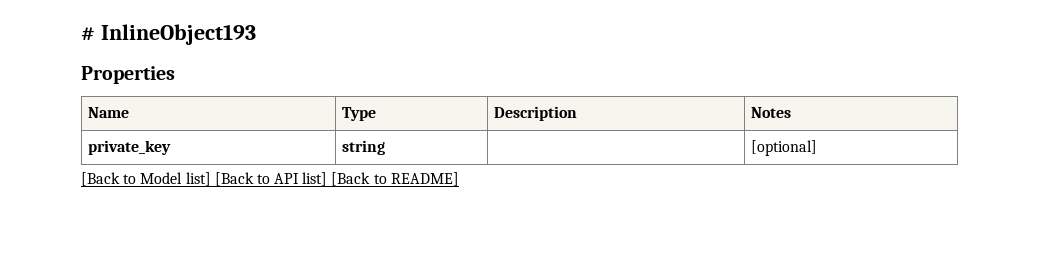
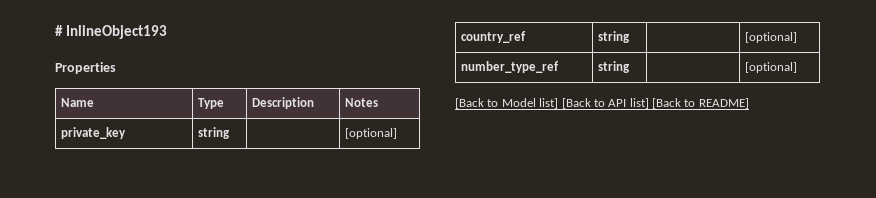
+ country_ref | string | | [optional]
+ number_type_ref | string | | [optional]

